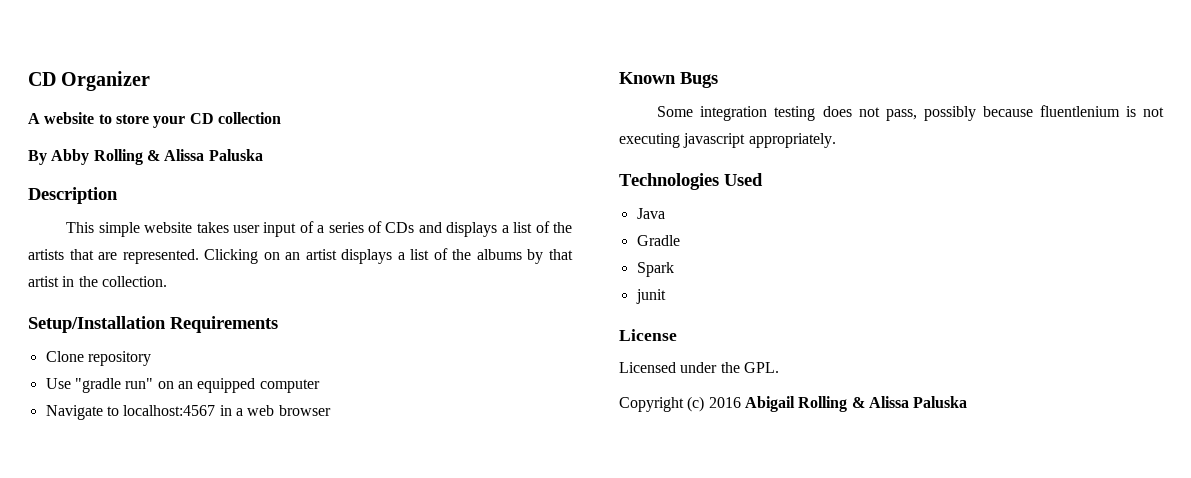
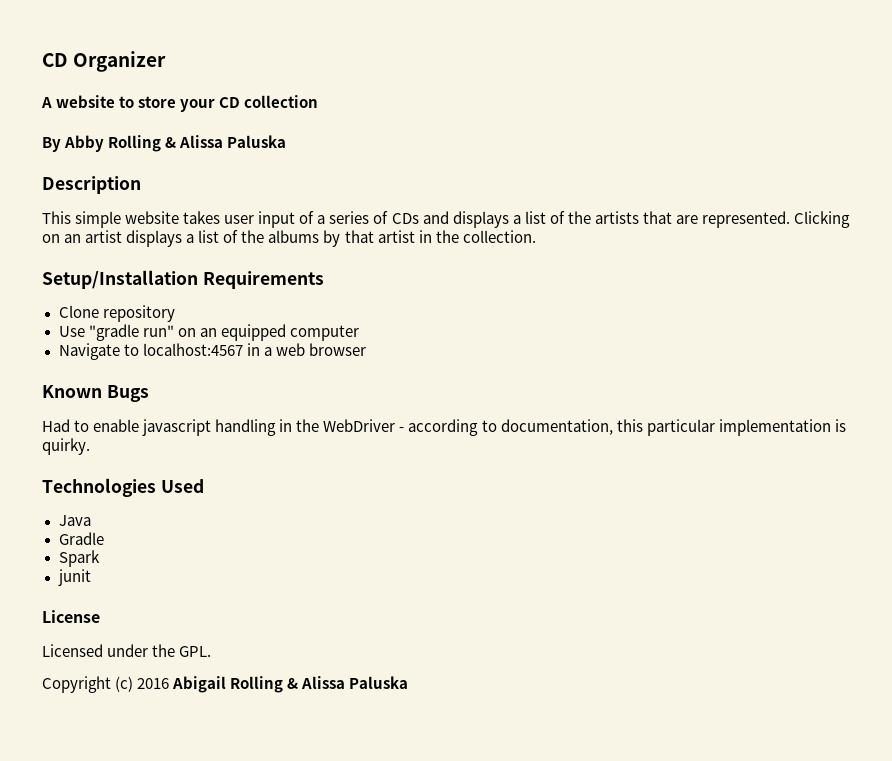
- Some integration testing does not pass, possibly because fluentlenium is not executing javascript appropriately.
+ Had to enable javascript handling in the WebDriver - according to documentation, this particular implementation is quirky.

